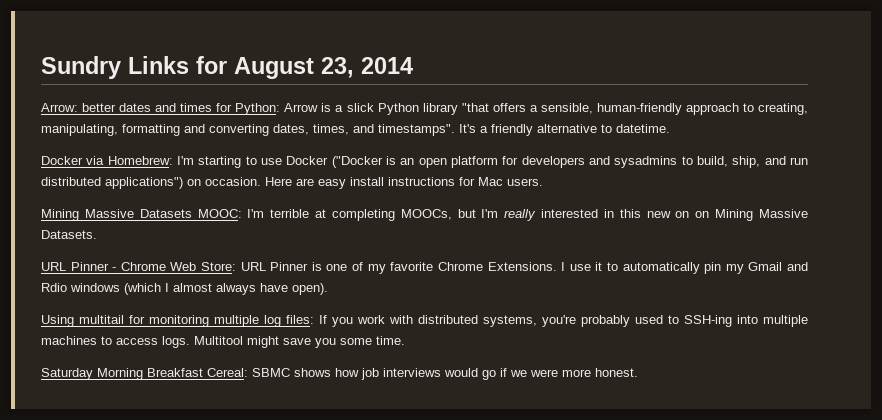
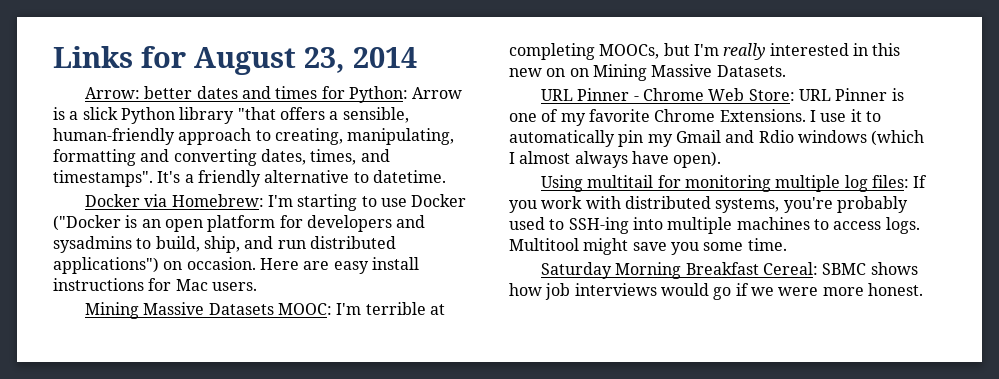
- Sundry Links for August 23, 2014
+ Links for August 23, 2014

